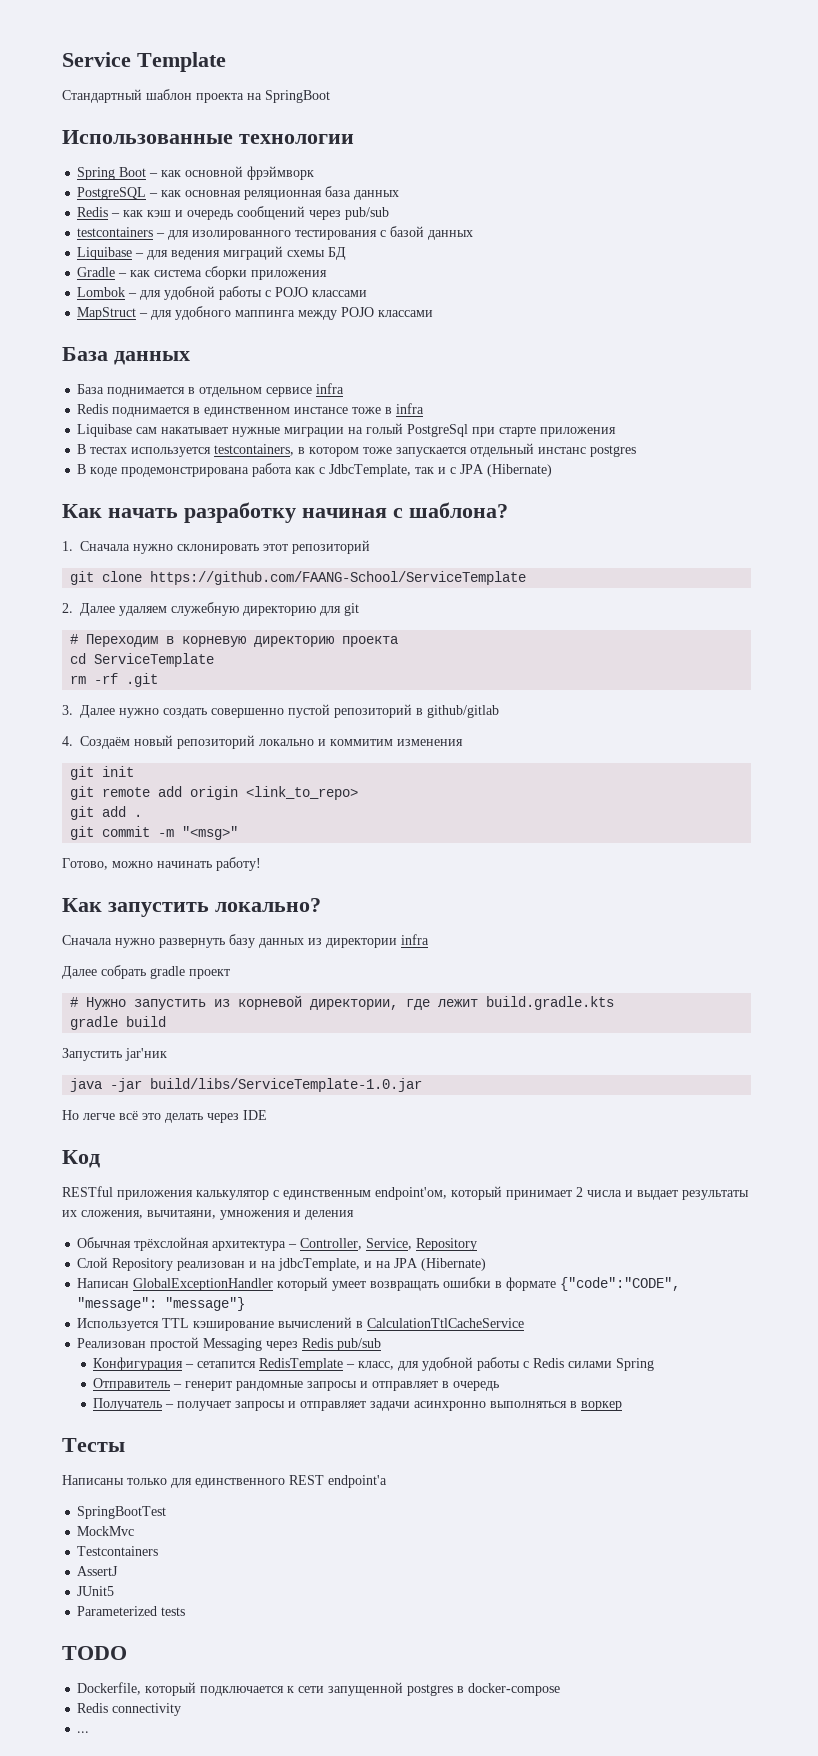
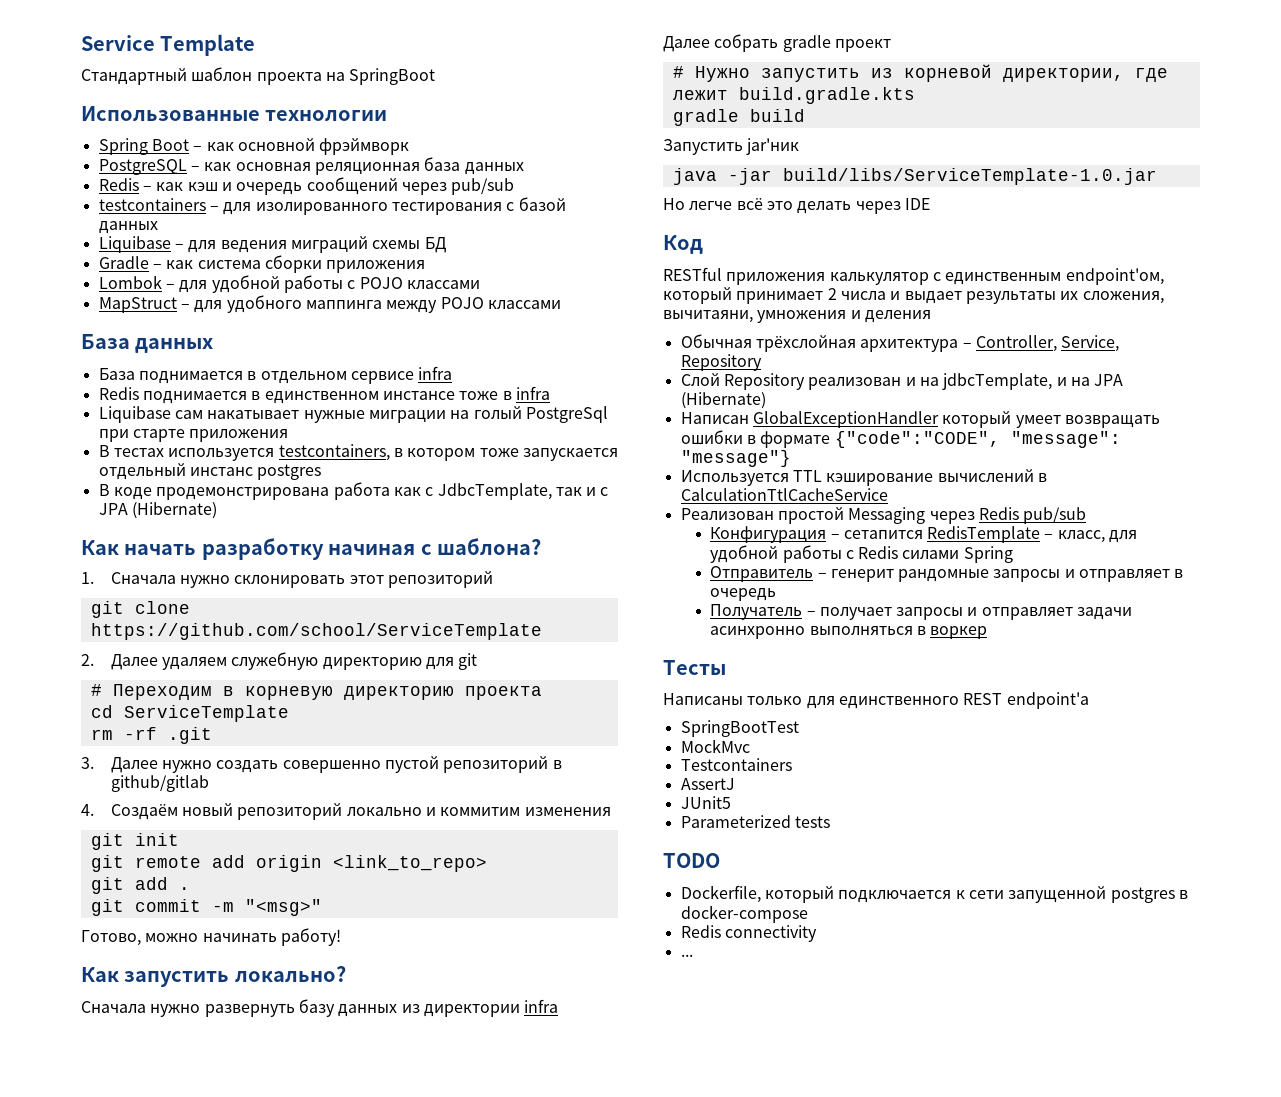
- git clone https://github.com/FAANG-School/ServiceTemplate
+ git clone https://github.com/school/ServiceTemplate

